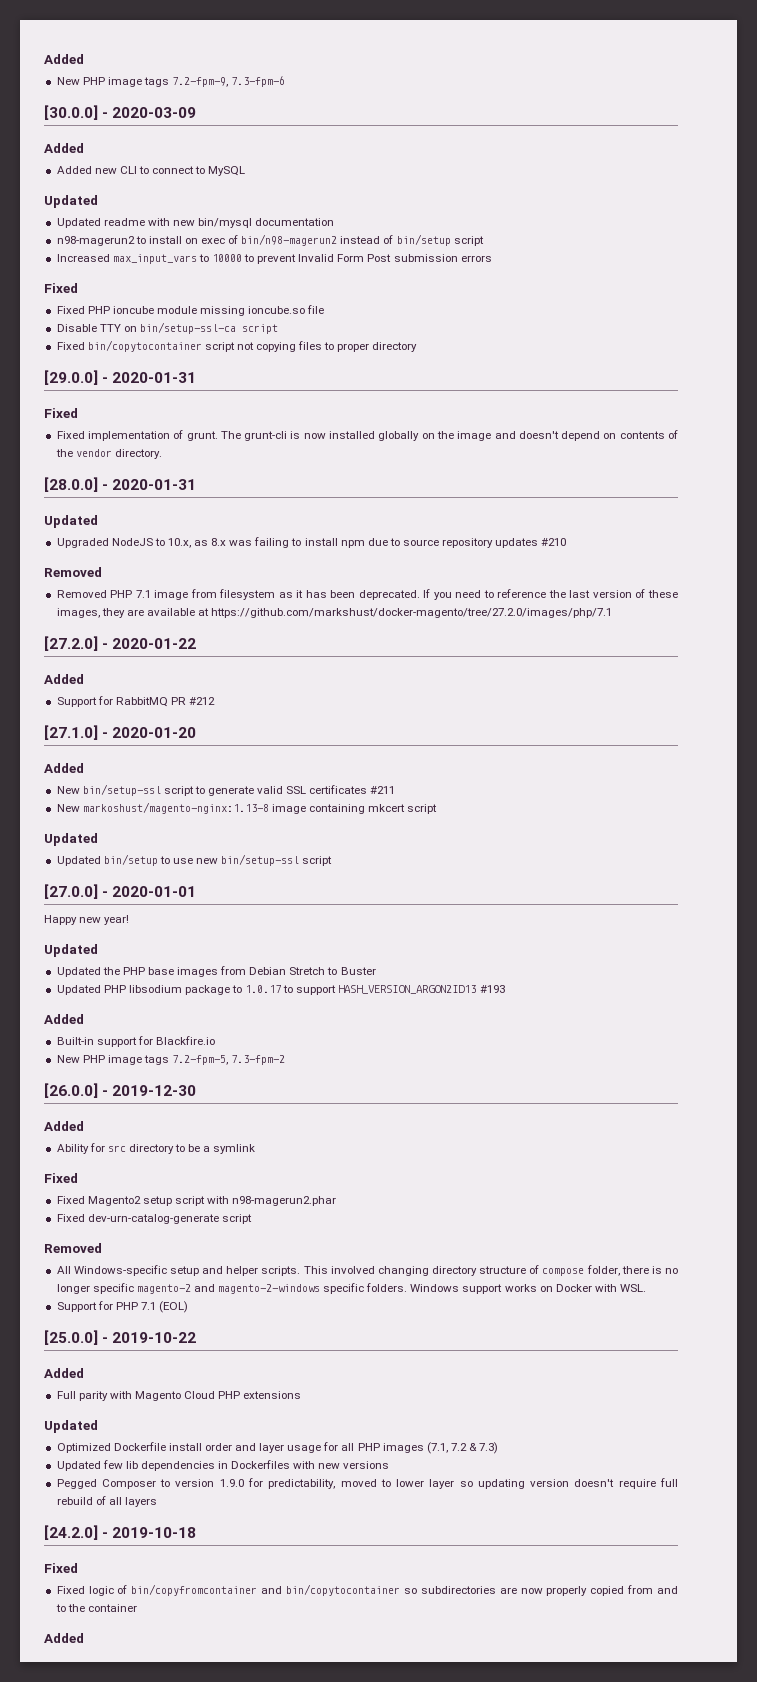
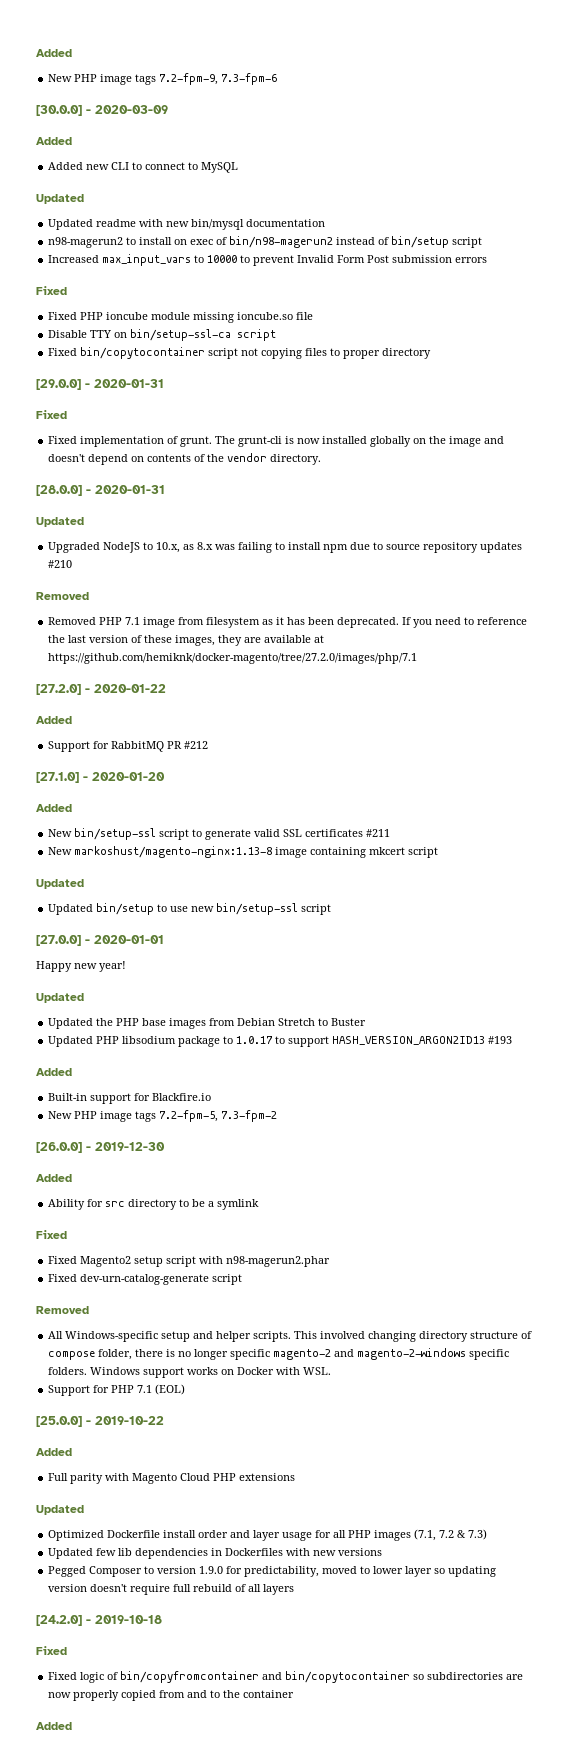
- If you need to reference the last version of these images, they are available at https://github.com/markshust/docker-magento/tree/27.2.0/images/php/7.1
+ If you need to reference the last version of these images, they are available at https://github.com/hemiknk/docker-magento/tree/27.2.0/images/php/7.1

